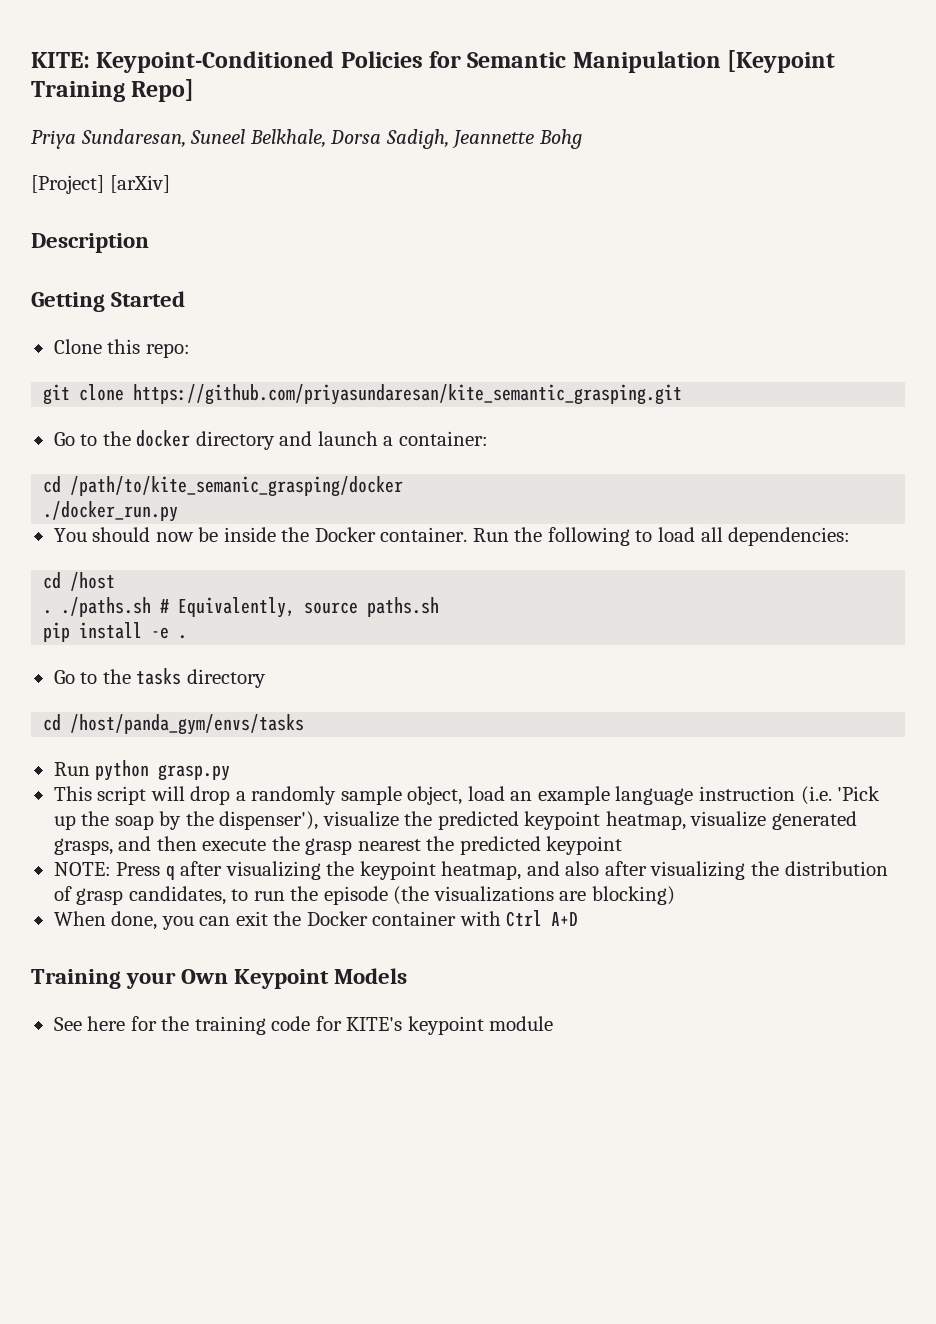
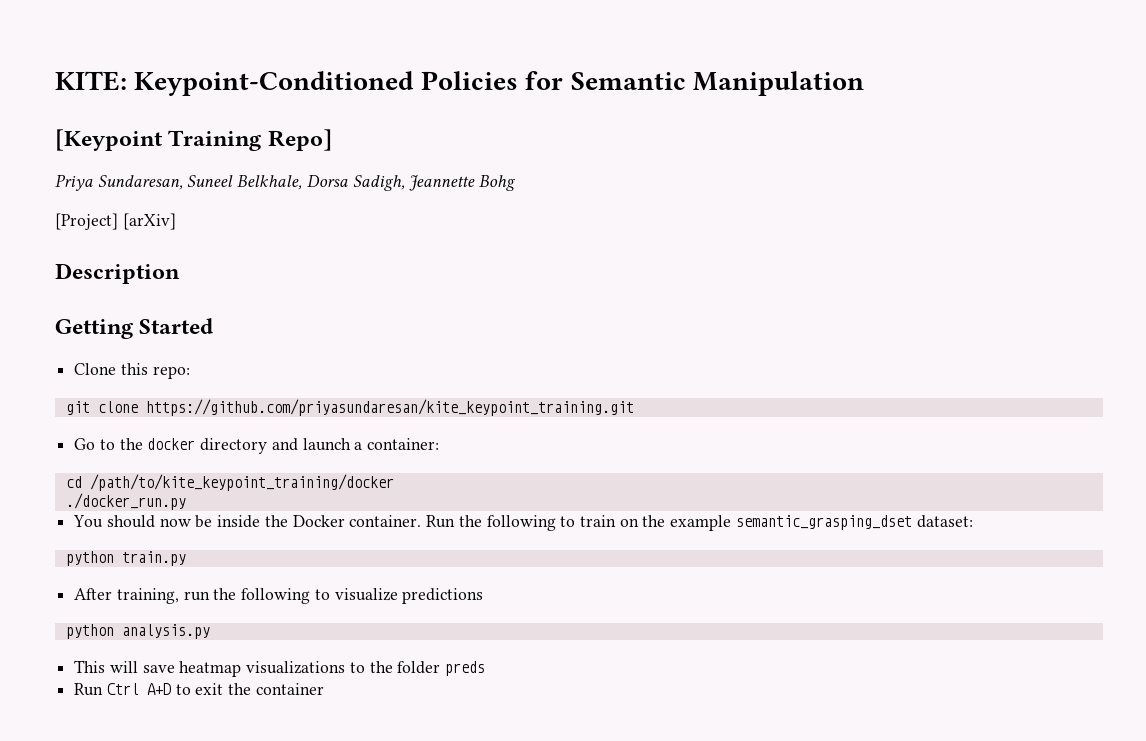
- KITE: Keypoint-Conditioned Policies for Semantic Manipulation [Keypoint Training Repo]
+ KITE: Keypoint-Conditioned Policies for Semantic Manipulation
+ [Keypoint Training Repo]
- git clone https://github.com/priyasundaresan/kite_semantic_grasping.git
+ git clone https://github.com/priyasundaresan/kite_keypoint_training.git
- cd /path/to/kite_semanic_grasping/docker
+ cd /path/to/kite_keypoint_training/docker
- Run the following to load all dependencies:
- cd /host
- . ./paths.sh # Equivalently, source paths.sh
- pip install -e .
- Go to the tasks directory
- cd /host/panda_gym/envs/tasks
- Run python grasp.py
- This script will drop a randomly sample object, load an example language instruction (i.e. 'Pick up the soap by the dispenser'), visualize the predicted keypoint heatmap, visualize generated grasps, and then execute the grasp nearest the predicted keypoint
- NOTE: Press q after visualizing the keypoint heatmap, and also after visualizing the distribution of grasp candidates, to run the episode (the visualizations are blocking)
- When done, you can exit the Docker container with Ctrl A+D
- Training your Own Keypoint Models
- See here for the training code for KITE's keypoint module
+ Run the following to train on the example semantic_grasping_dset dataset:
+ python train.py
+ After training, run the following to visualize predictions
+ python analysis.py
+ This will save heatmap visualizations to the folder preds
+ Run Ctrl A+D to exit the container

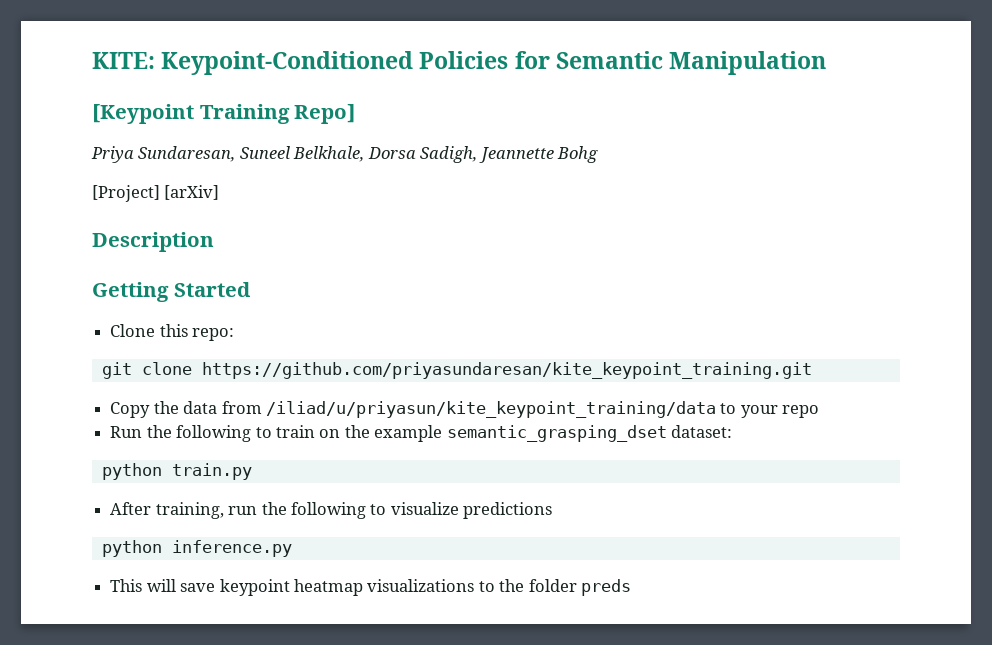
- Go to the docker directory and launch a container:
- cd /path/to/kite_keypoint_training/docker
- ./docker_run.py
- You should now be inside the Docker container. Run the following to train on the example semantic_grasping_dset dataset:
+ Copy the data from /iliad/u/priyasun/kite_keypoint_training/data to your repo
+ Run the following to train on the example semantic_grasping_dset dataset:
- python analysis.py
+ python inference.py
- This will save heatmap visualizations to the folder preds
+ This will save keypoint heatmap visualizations to the folder preds
- Run Ctrl A+D to exit the container

